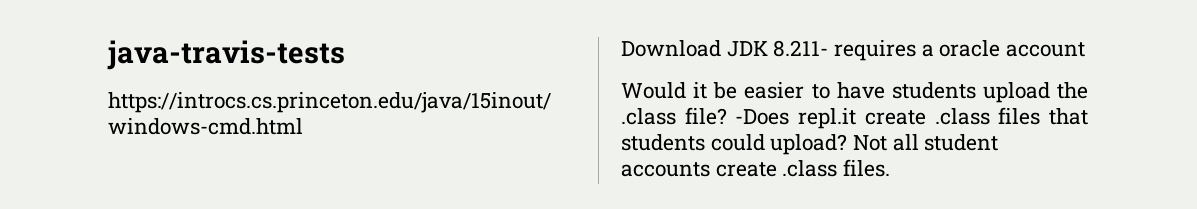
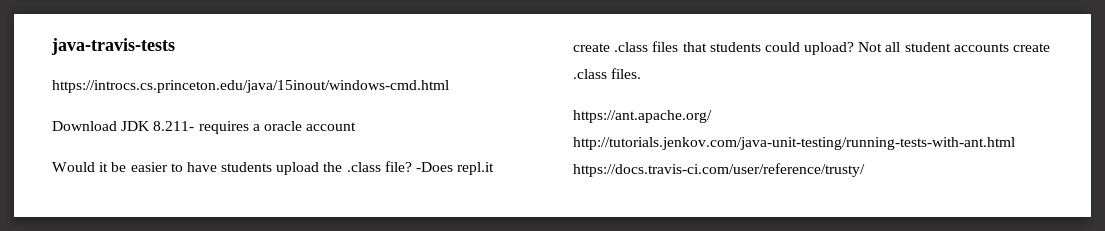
+ https://ant.apache.org/ http://tutorials.jenkov.com/java-unit-testing/running-tests-with-ant.html https://docs.travis-ci.com/user/reference/trusty/

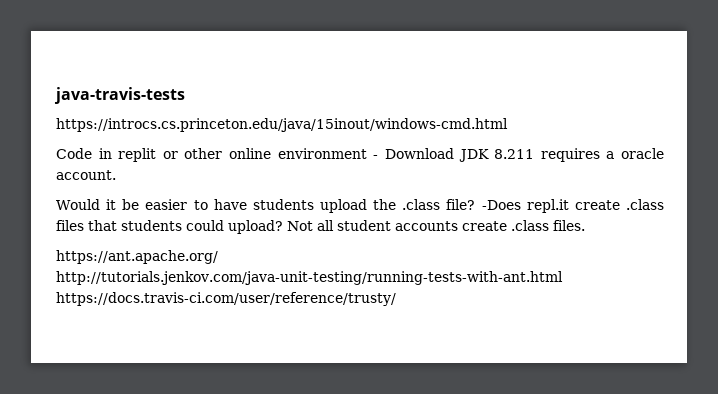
- Download JDK 8.211- requires a oracle account
+ Code in replit or other online environment - Download JDK 8.211 requires a oracle account.

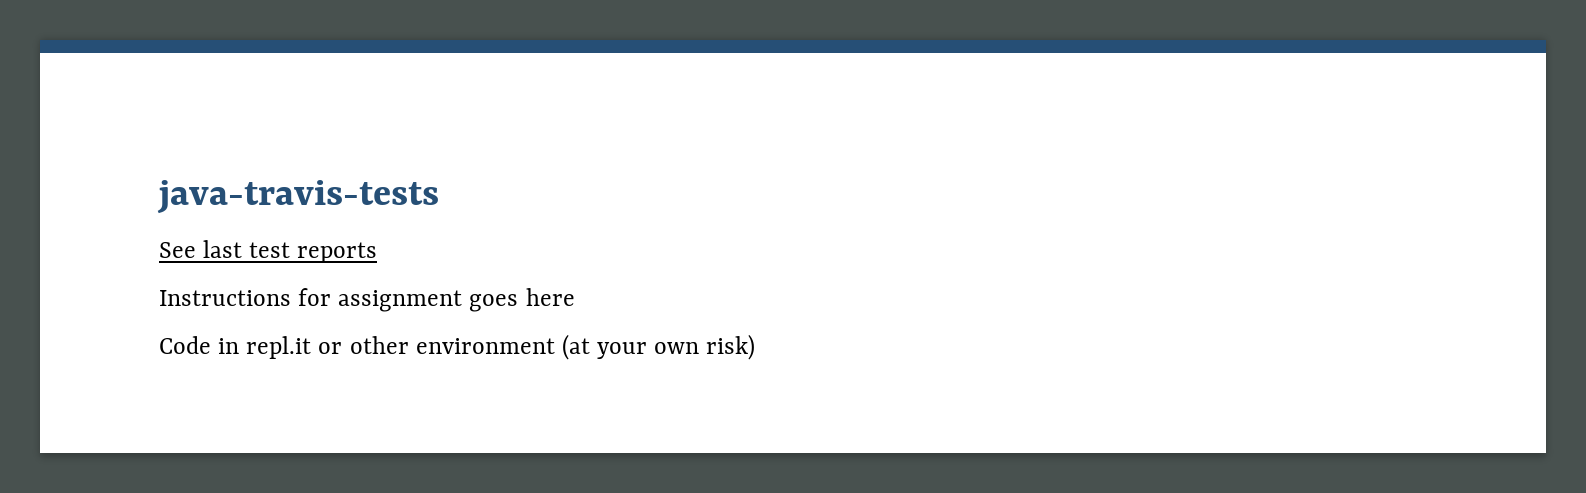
- https://introcs.cs.princeton.edu/java/15inout/windows-cmd.html
+ See last test reports
+ Instructions for assignment goes here
- Code in replit or other online environment - Download JDK 8.211 requires a oracle account.
- Would it be easier to have students upload the .class file? -Does repl.it create .class files that students could upload? Not all student accounts create .class files.
- https://ant.apache.org/ http://tutorials.jenkov.com/java-unit-testing/running-tests-with-ant.html https://docs.travis-ci.com/user/reference/trusty/
+ Code in repl.it or other environment (at your own risk)

